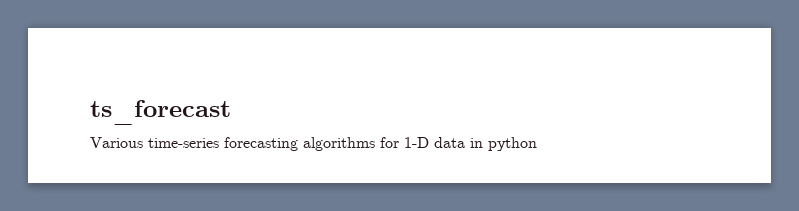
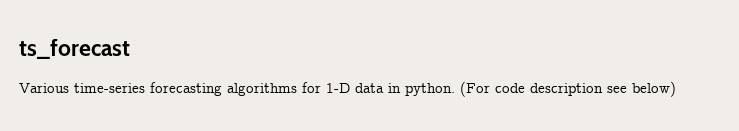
- Various time-series forecasting algorithms for 1-D data in python
+ Various time-series forecasting algorithms for 1-D data in python. (For code description see below)

